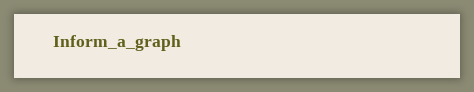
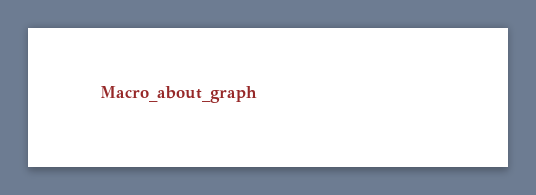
- Inform_a_graph
+ Macro_about_graph

